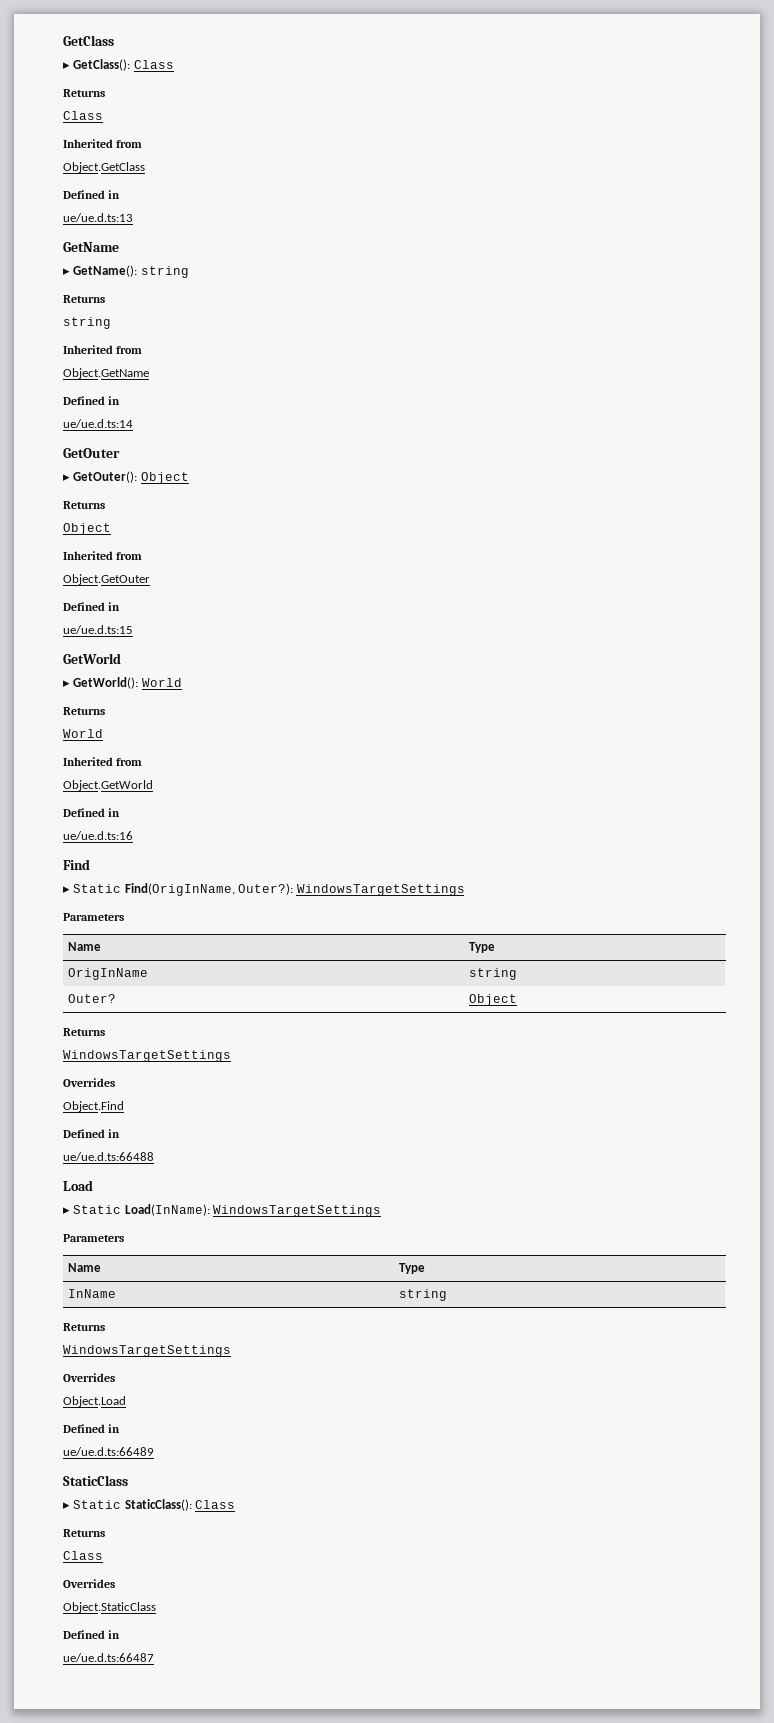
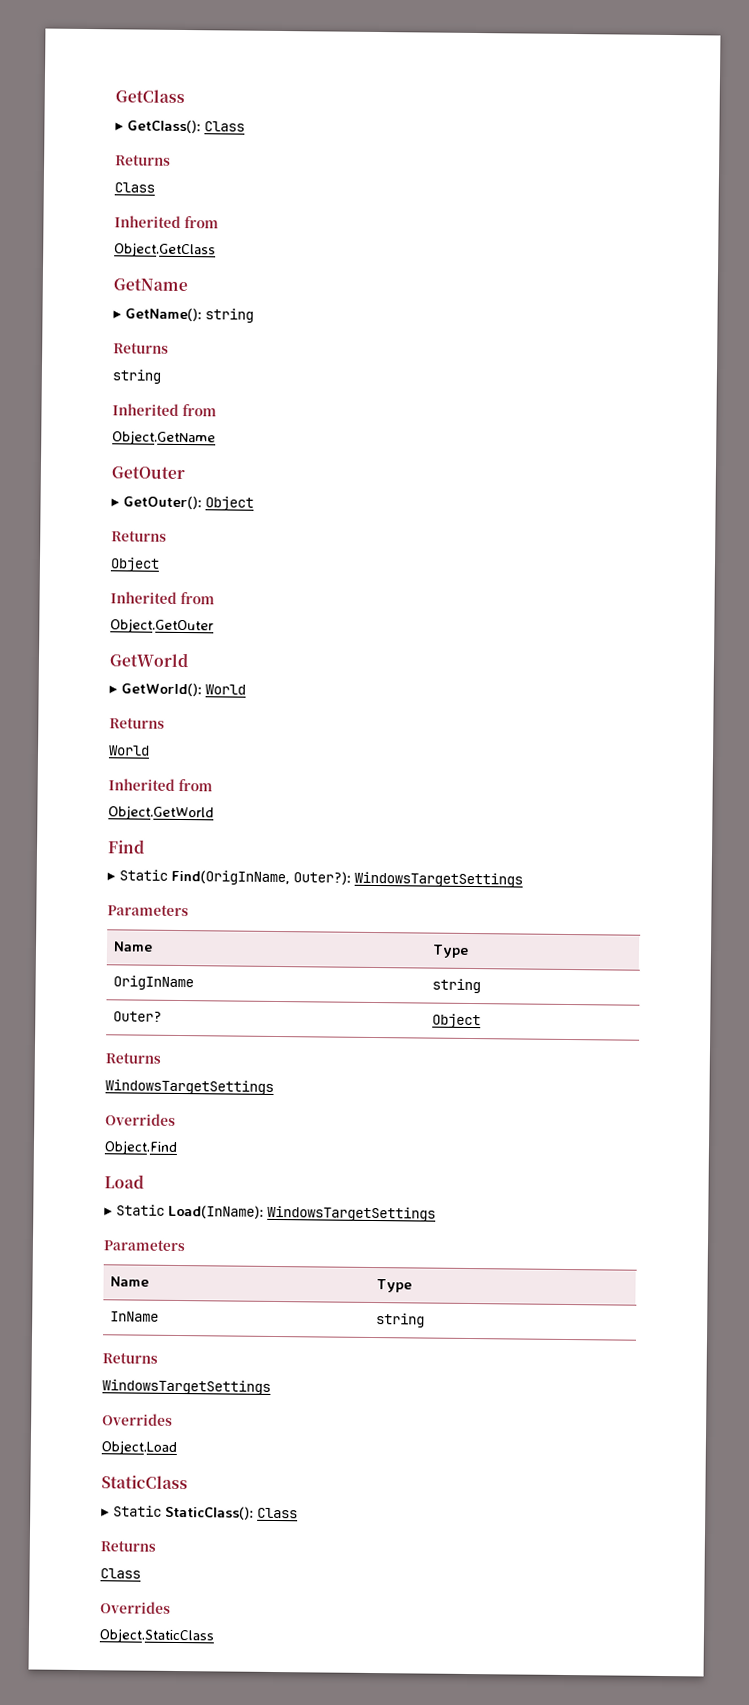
  Object.GetClass
- Defined in
- ue/ue.d.ts:13
  Object.GetName
- Defined in
- ue/ue.d.ts:14
  Object.GetOuter
- Defined in
- ue/ue.d.ts:15
  Object.GetWorld
- Defined in
- ue/ue.d.ts:16
  Object.Find
- Defined in
- ue/ue.d.ts:66488
  Object.Load
- Defined in
- ue/ue.d.ts:66489
  Object.StaticClass
- Defined in
- ue/ue.d.ts:66487

